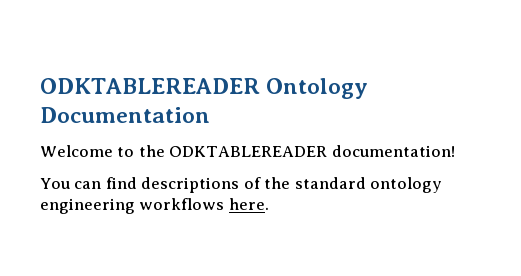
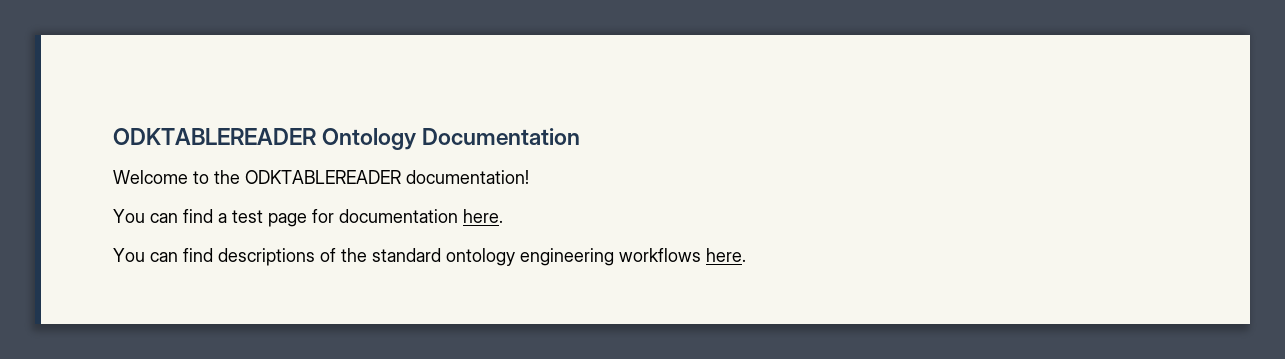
+ You can find a test page for documentation here.

